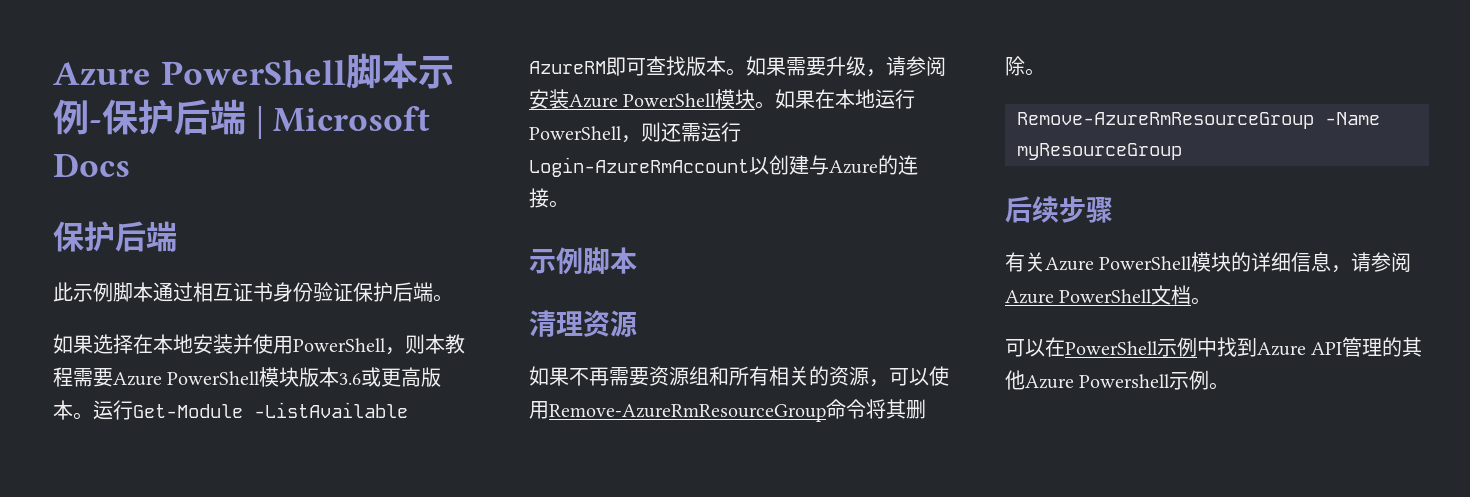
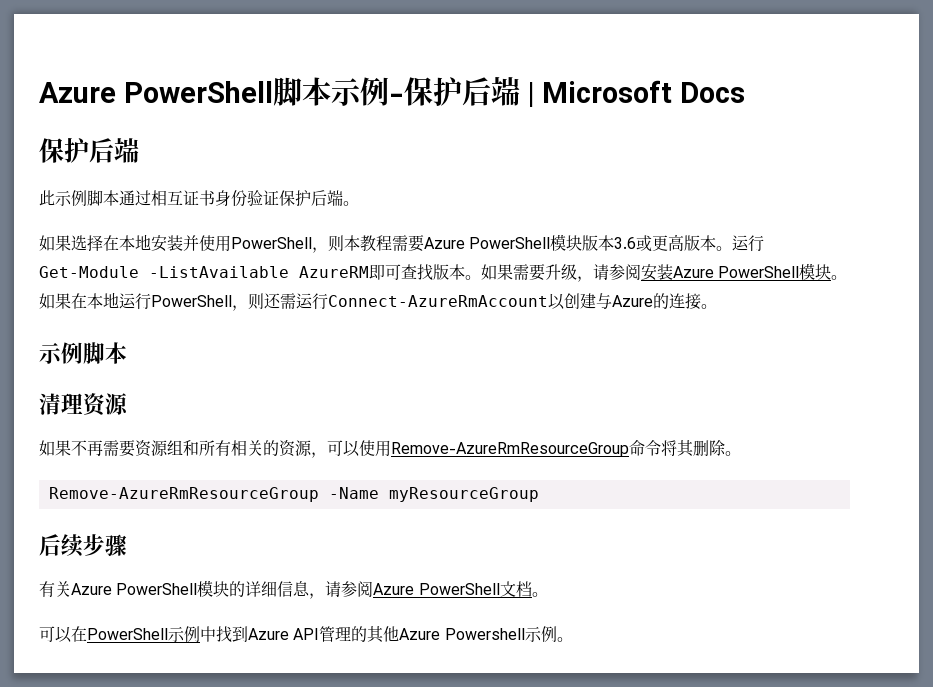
- 如果在本地运行PowerShell，则还需运行Login-AzureRmAccount以创建与Azure的连接。
+ 如果在本地运行PowerShell，则还需运行Connect-AzureRmAccount以创建与Azure的连接。

